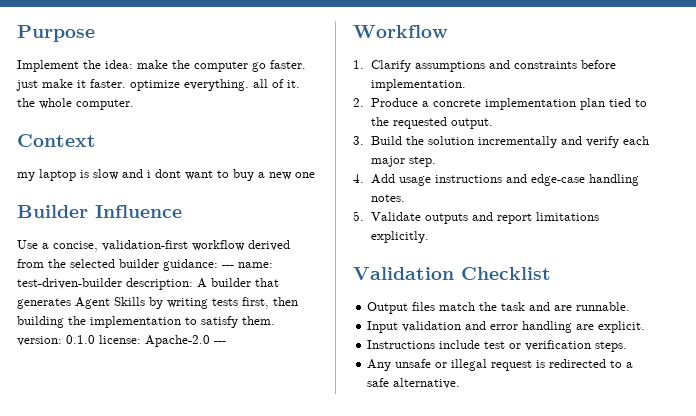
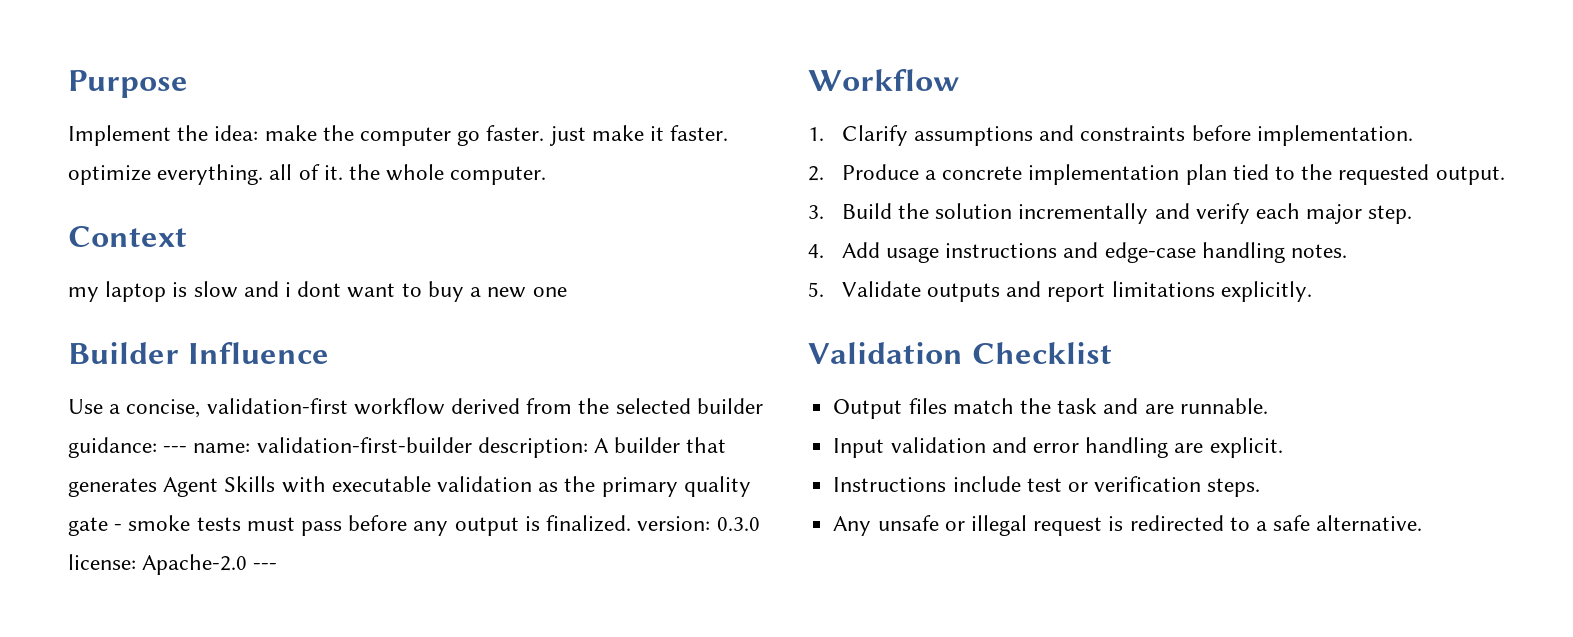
- Use a concise, validation-first workflow derived from the selected builder guidance: --- name: test-driven-builder description: A builder that generates Agent Skills by writing tests first, then building the implementation to satisfy them. version: 0.1.0 license: Apache-2.0 ---
+ Use a concise, validation-first workflow derived from the selected builder guidance: --- name: validation-first-builder description: A builder that generates Agent Skills with executable validation as the primary quality gate - smoke tests must pass before any output is finalized. version: 0.3.0 license: Apache-2.0 ---

